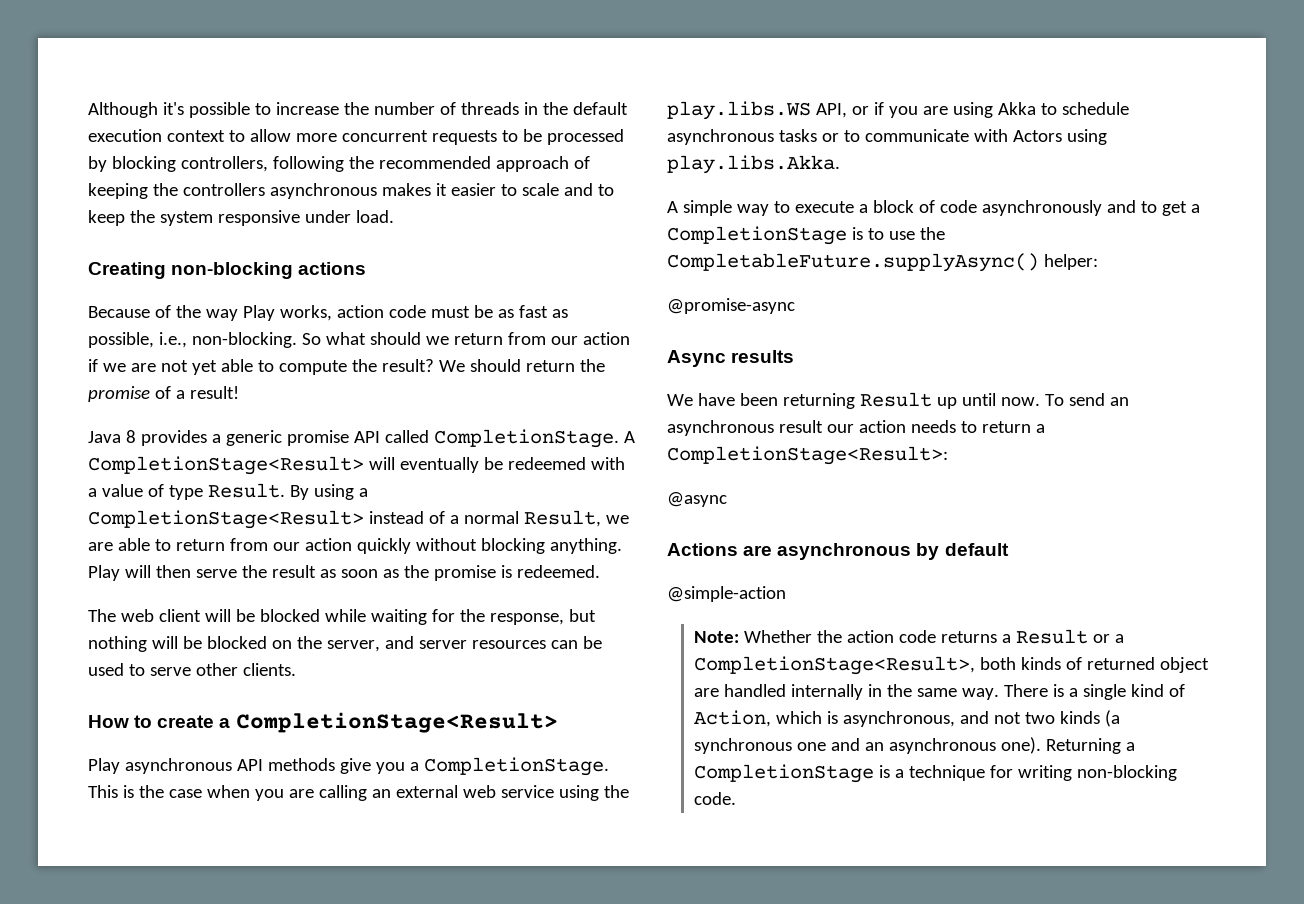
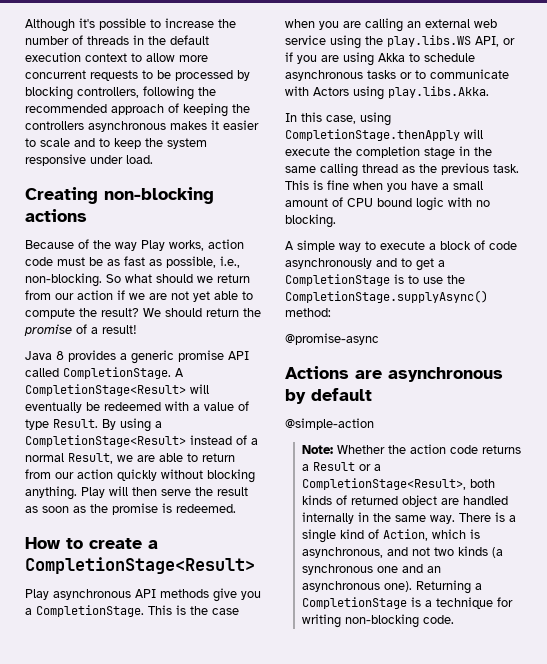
- The web client will be blocked while waiting for the response, but nothing will be blocked on the server, and server resources can be used to serve other clients.
+ In this case, using CompletionStage.thenApply will execute the completion stage in the same calling thread as the previous task. This is fine when you have a small amount of CPU bound logic with no blocking.
- A simple way to execute a block of code asynchronously and to get a CompletionStage is to use the CompletableFuture.supplyAsync() helper:
+ A simple way to execute a block of code asynchronously and to get a CompletionStage is to use the CompletionStage.supplyAsync() method:
- Async results
- We have been returning Result up until now. To send an asynchronous result our action needs to return a CompletionStage<Result>:
- @async

